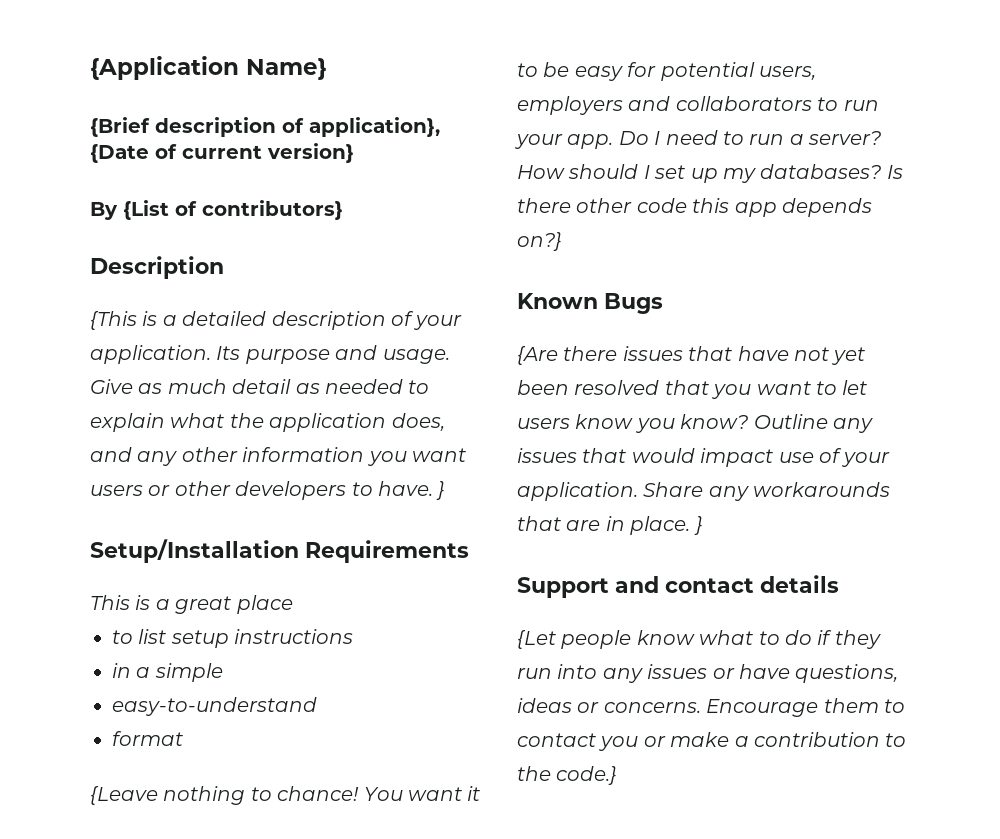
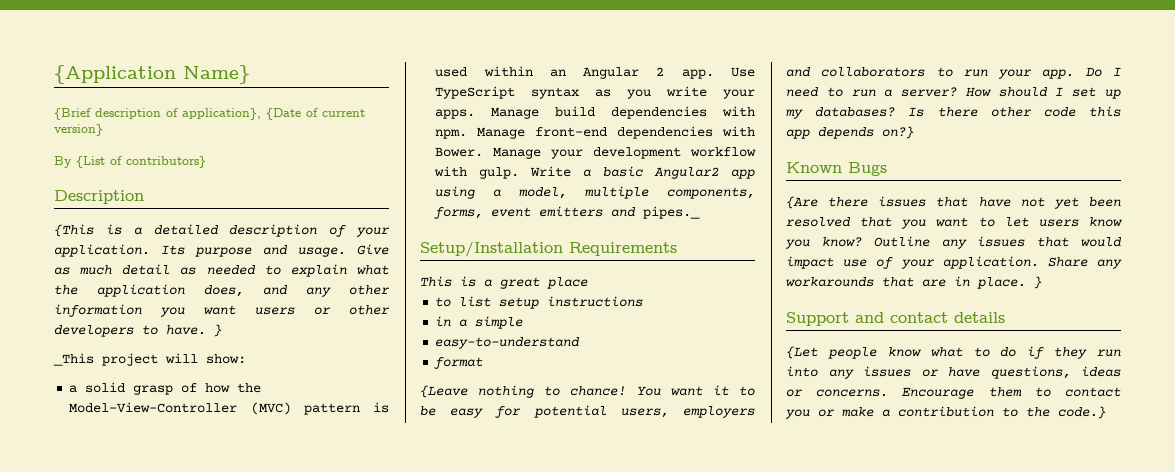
+ _This project will show:
+ a solid grasp of how the Model-View-Controller (MVC) pattern is used within an Angular 2 app. Use TypeScript syntax as you write your apps. Manage build dependencies with npm. Manage front-end dependencies with Bower. Manage your development workflow with gulp. Write a basic Angular2 app using a model, multiple components, forms, event emitters and pipes._

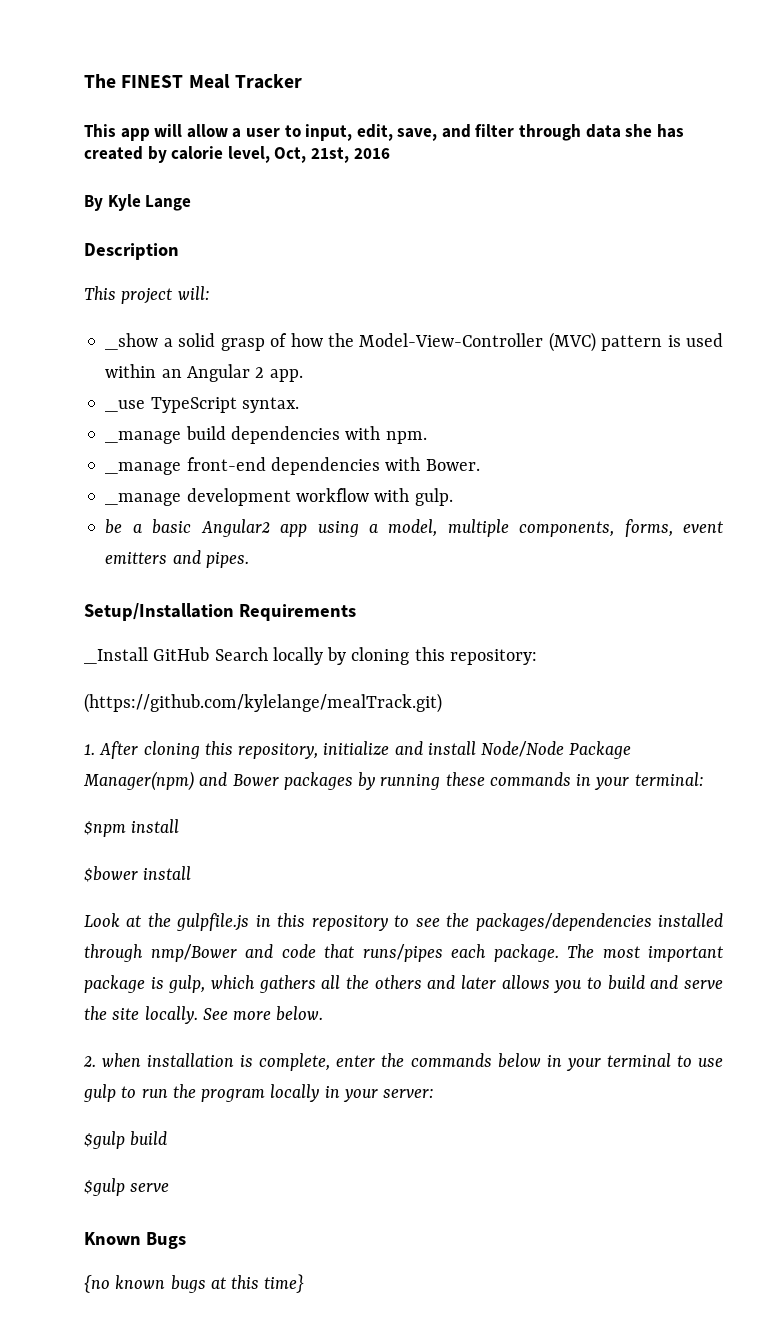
- {Application Name}
- {Brief description of application}, {Date of current version}
- By {List of contributors}
+ The FINEST Meal Tracker
+ This app will allow a user to input, edit, save, and filter through data she has created by calorie level, Oct, 21st, 2016
+ By Kyle Lange
  Description
- {This is a detailed description of your application. Its purpose and usage. Give as much detail as needed to explain what the application does, and any other information you want users or other developers to have. }
- _This project will show:
- a solid grasp of how the Model-View-Controller (MVC) pattern is used within an Angular 2 app. Use TypeScript syntax as you write your apps. Manage build dependencies with npm. Manage front-end dependencies with Bower. Manage your development workflow with gulp. Write a basic Angular2 app using a model, multiple components, forms, event emitters and pipes._
+ This project will:
+ _show a solid grasp of how the Model-View-Controller (MVC) pattern is used within an Angular 2 app.
+ _use TypeScript syntax.
+ _manage build dependencies with npm.
+ _manage front-end dependencies with Bower.
+ _manage development workflow with gulp.
+ be a basic Angular2 app using a model, multiple components, forms, event emitters and pipes.
- This is a great place
- to list setup instructions
- in a simple
- easy-to-understand
- format
- {Leave nothing to chance! You want it to be easy for potential users, employers and collaborators to run your app. Do I need to run a server? How should I set up my databases? Is there other code this app depends on?}
+ _Install GitHub Search locally by cloning this repository:
+ (https://github.com/kylelange/mealTrack.git)
+ 1. After cloning this repository, initialize and install Node/Node Package Manager(npm) and Bower packages by running these commands in your terminal:
+ $npm install
+ $bower install
+ Look at the gulpfile.js in this repository to see the packages/dependencies installed through nmp/Bower and code that runs/pipes each package. The most important package is gulp, which gathers all the others and later allows you to build and serve the site locally. See more below.
+ 2. when installation is complete, enter the commands below in your terminal to use gulp to run the program locally in your server:
+ $gulp build
+ $gulp serve
  Known Bugs
- {Are there issues that have not yet been resolved that you want to let users know you know? Outline any issues that would impact use of your application. Share any workarounds that are in place. }
- Support and contact details
- {Let people know what to do if they run into any issues or have questions, ideas or concerns. Encourage them to contact you or make a contribution to the code.}
+ {no known bugs at this time}

